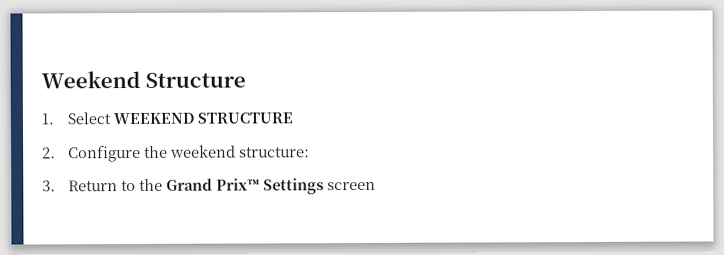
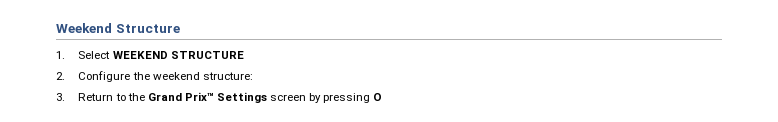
- 3. Return to the Grand Prix™ Settings screen
+ 3. Return to the Grand Prix™ Settings screen by pressing O

